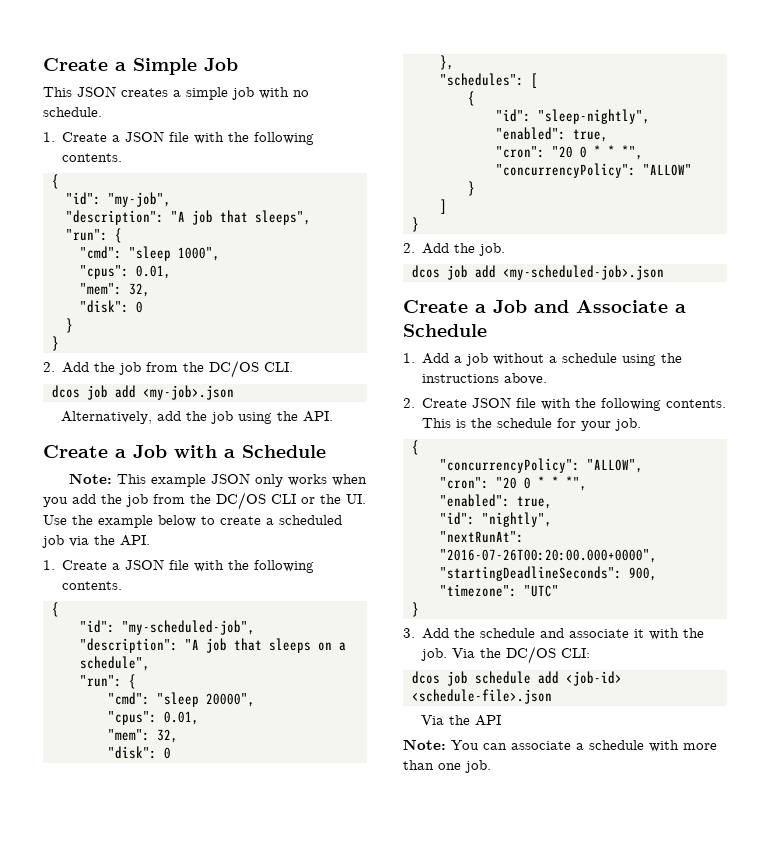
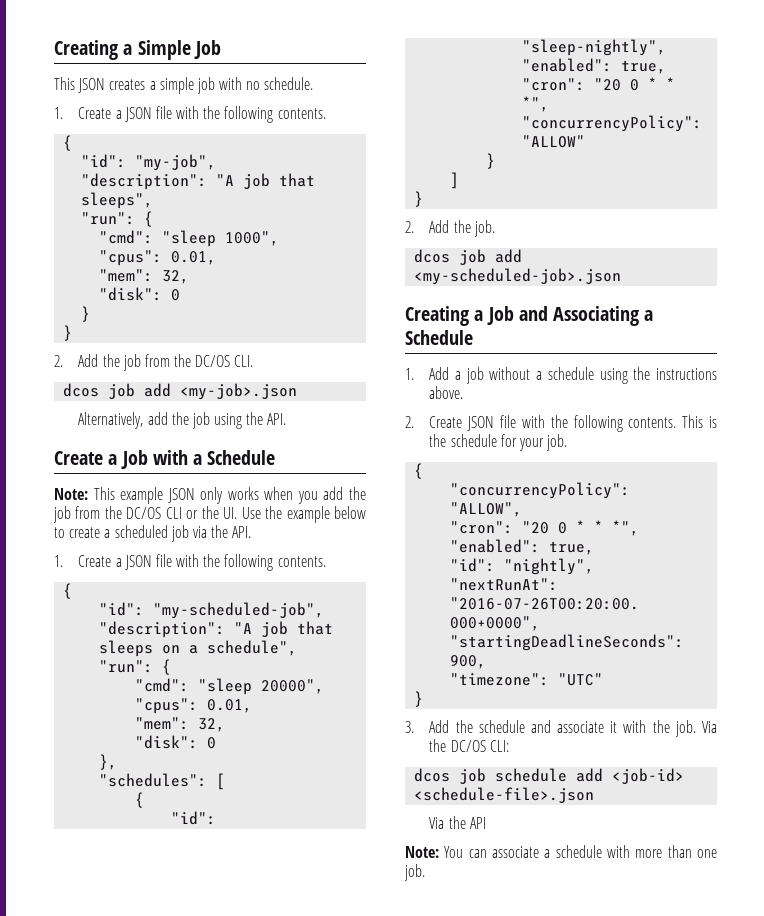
- Create a Simple Job
+ Creating a Simple Job
- Create a Job and Associate a Schedule
+ Creating a Job and Associating a Schedule

